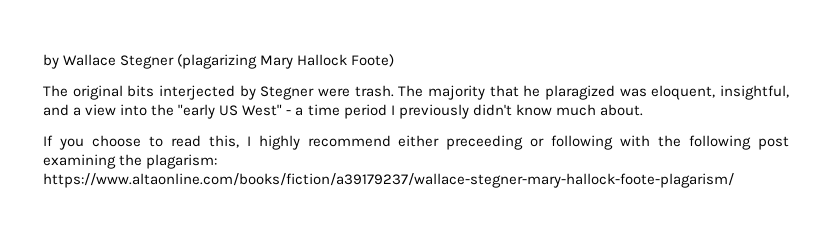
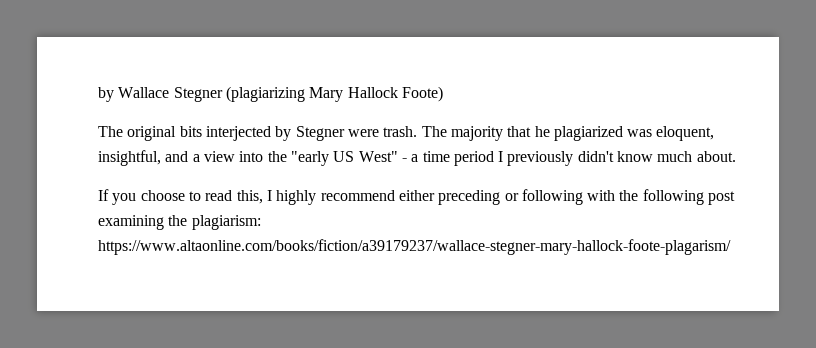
- by Wallace Stegner (plagarizing Mary Hallock Foote)
+ by Wallace Stegner (plagiarizing Mary Hallock Foote)
- The majority that he plaragized was eloquent, insightful, and a view into the "early US West" - a time period I previously didn't know much about.
+ The majority that he plagiarized was eloquent, insightful, and a view into the "early US West" - a time period I previously didn't know much about.
- If you choose to read this, I highly recommend either preceeding or following with the following post examining the plagarism: https://www.altaonline.com/books/fiction/a39179237/wallace-stegner-mary-hallock-foote-plagarism/
+ If you choose to read this, I highly recommend either preceding or following with the following post examining the plagiarism: https://www.altaonline.com/books/fiction/a39179237/wallace-stegner-mary-hallock-foote-plagarism/

